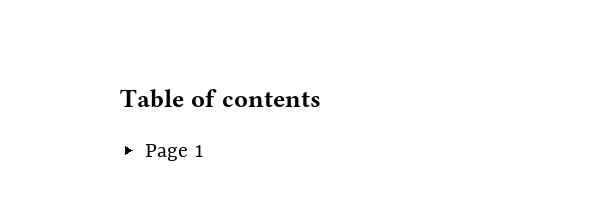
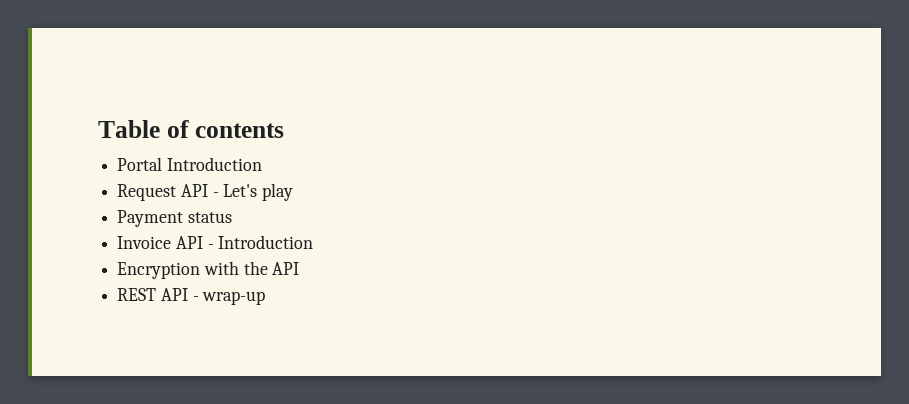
- Page 1
+ Portal Introduction
+ Request API - Let's play
+ Payment status
+ Invoice API - Introduction
+ Encryption with the API
+ REST API - wrap-up

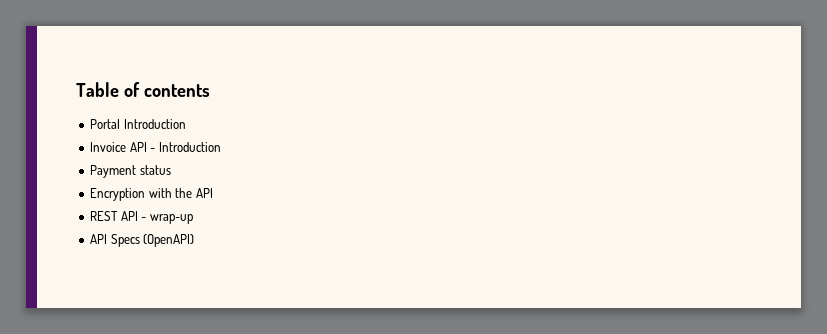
- Request API - Let's play
- Payment status
+ Payment status
+ API Specs (OpenAPI)

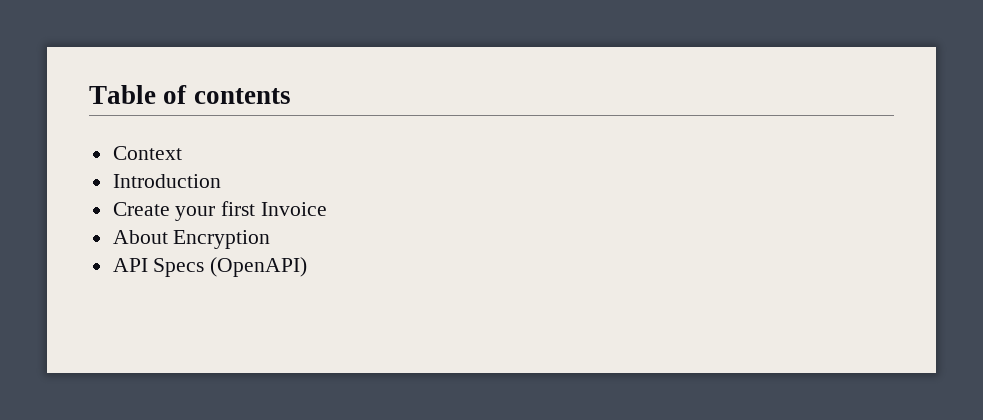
- Portal Introduction
- Invoice API - Introduction
- Payment status
- Encryption with the API
- REST API - wrap-up
+ Context
+ Introduction
+ Create your first Invoice
+ About Encryption

